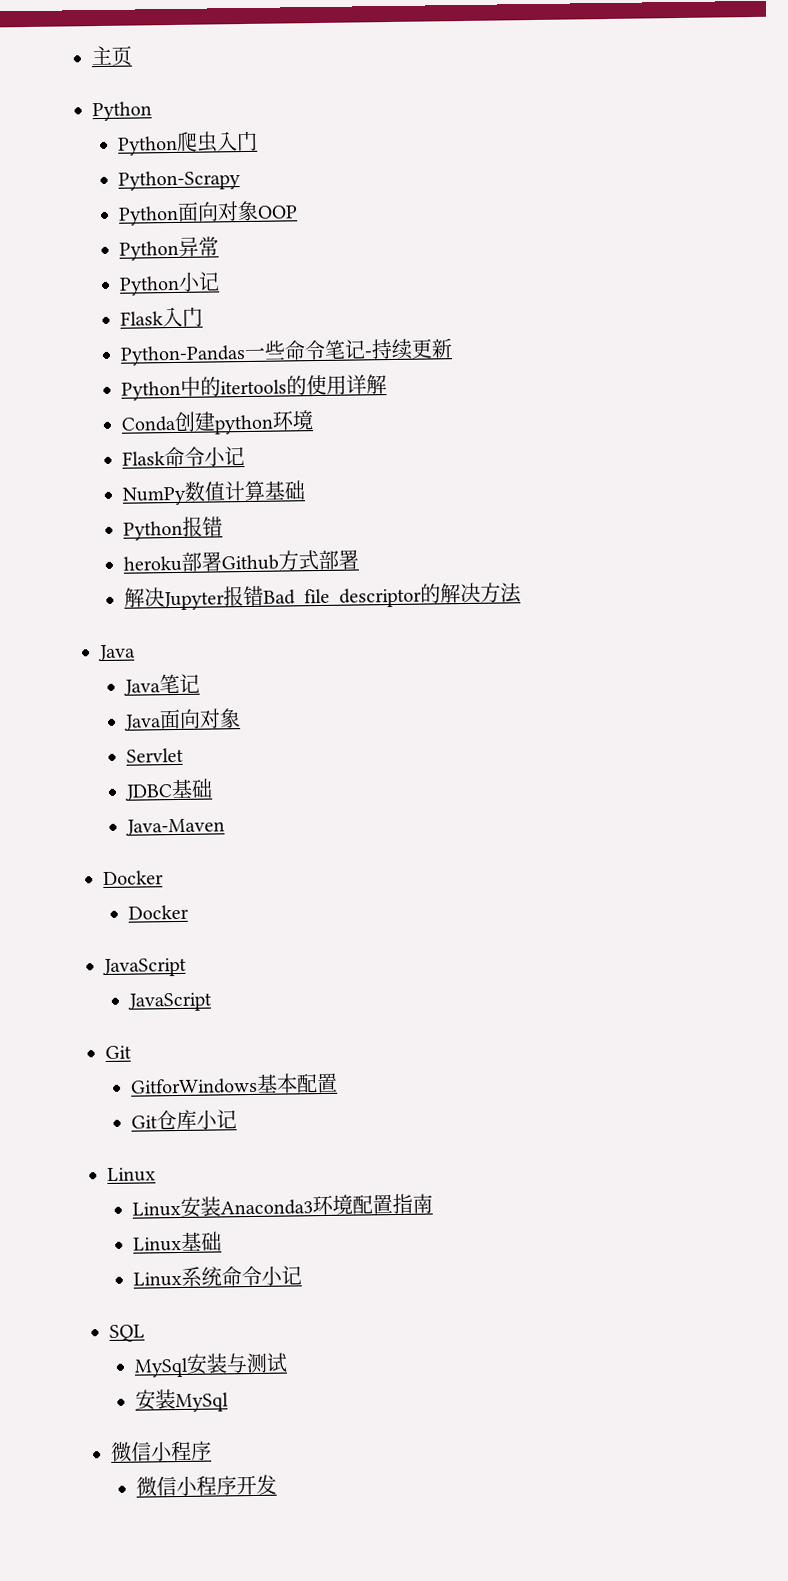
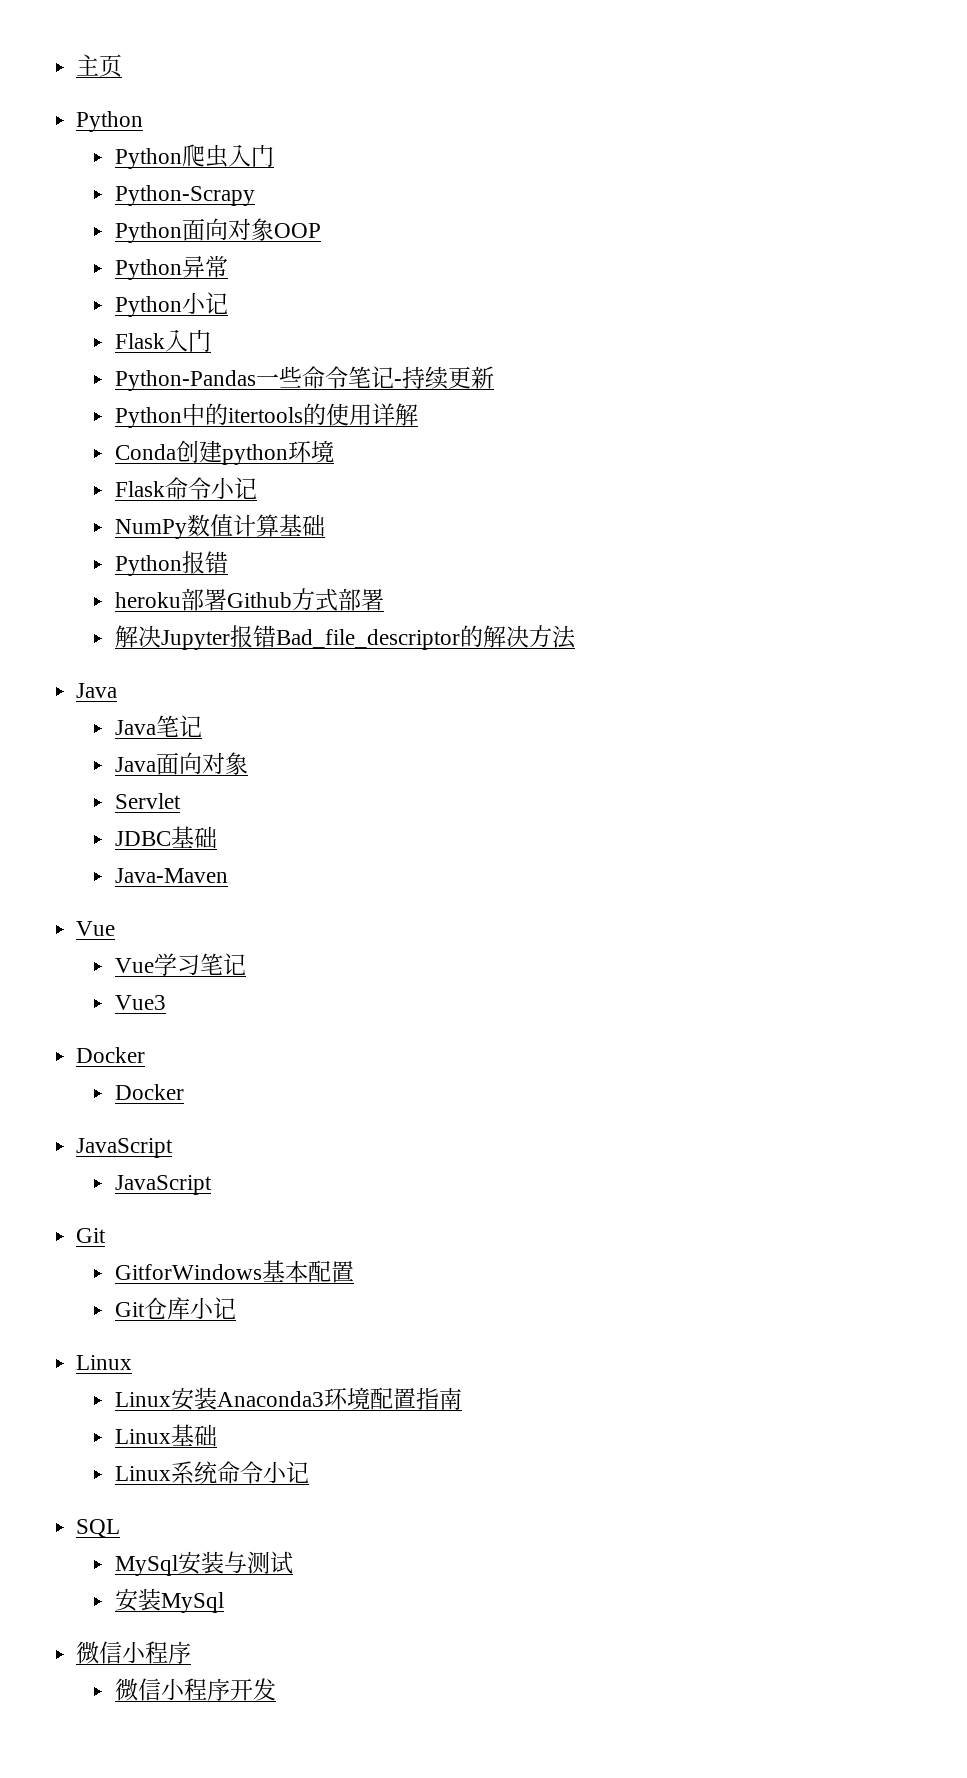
  Java-Maven
+ Vue
+ Vue学习笔记
+ Vue3

